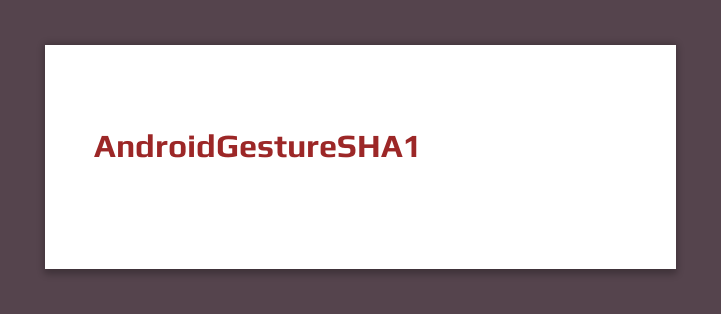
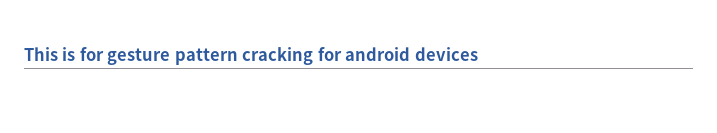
- AndroidGestureSHA1
+ This is for gesture pattern cracking for android devices

